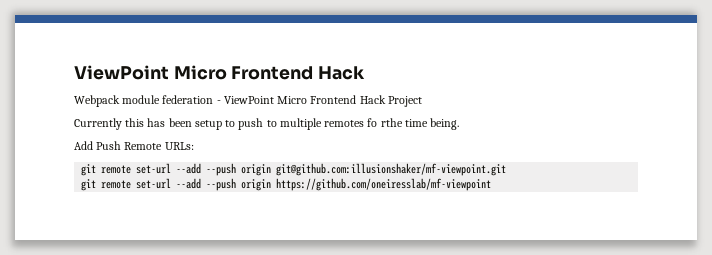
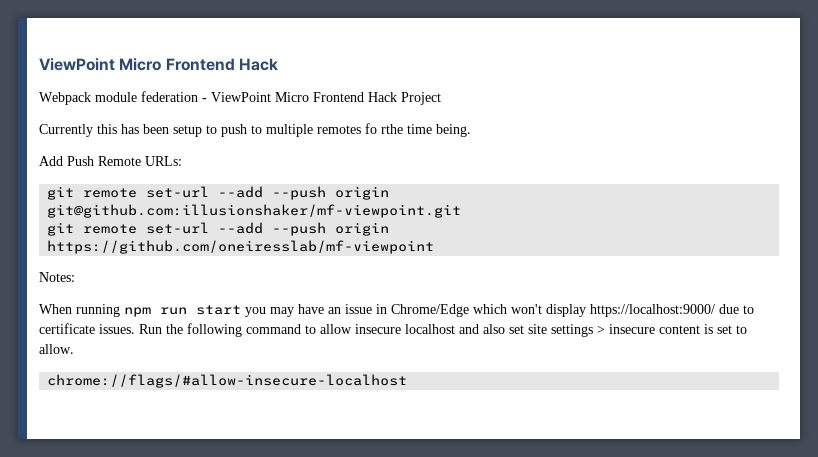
+ Notes:
+ When running npm run start you may have an issue in Chrome/Edge which won't display https://localhost:9000/ due to certificate issues. Run the following command to allow insecure localhost and also set site settings > insecure content is set to allow.
+ chrome://flags/#allow-insecure-localhost

